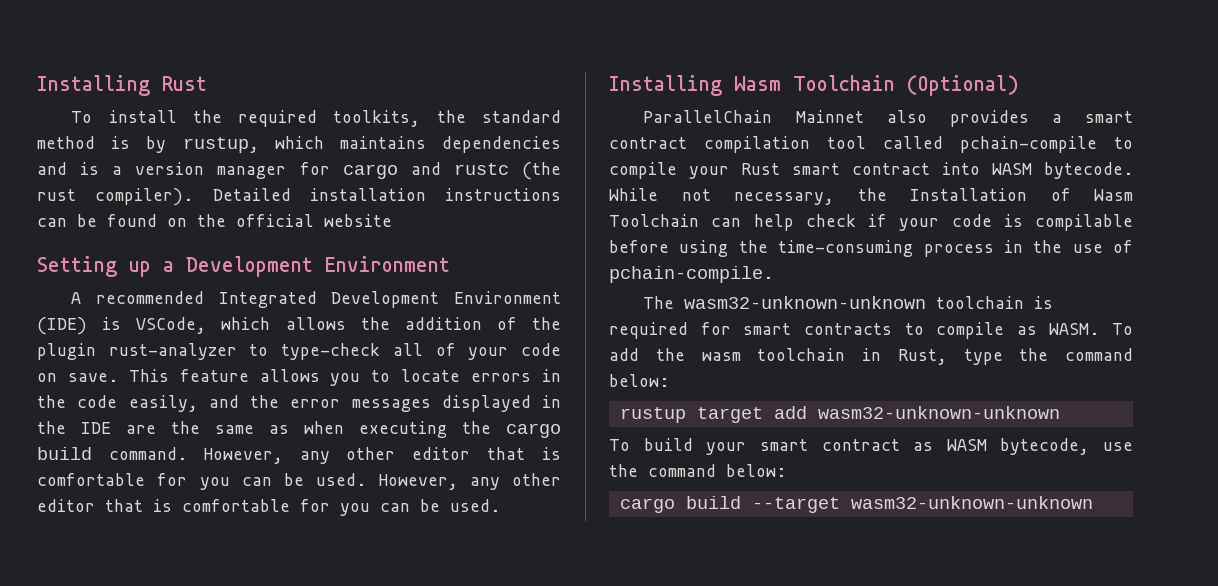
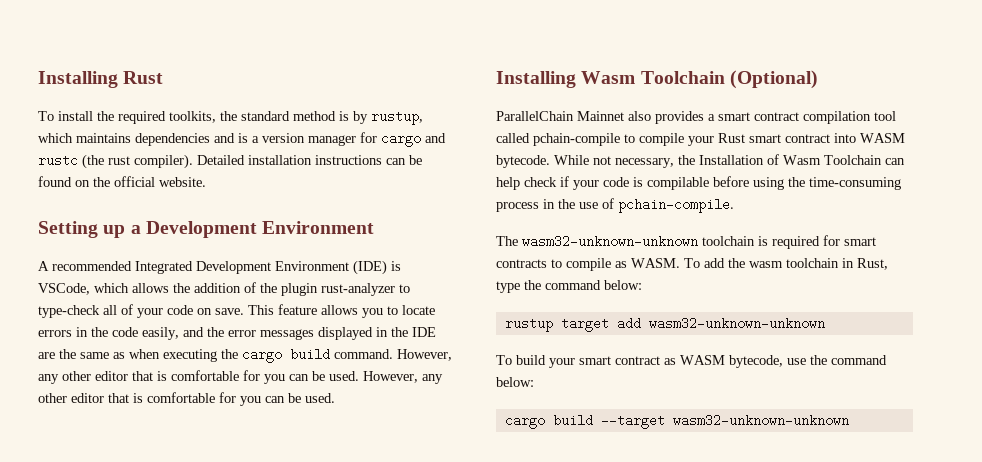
- Detailed installation instructions can be found on the official website
+ Detailed installation instructions can be found on the official website.

